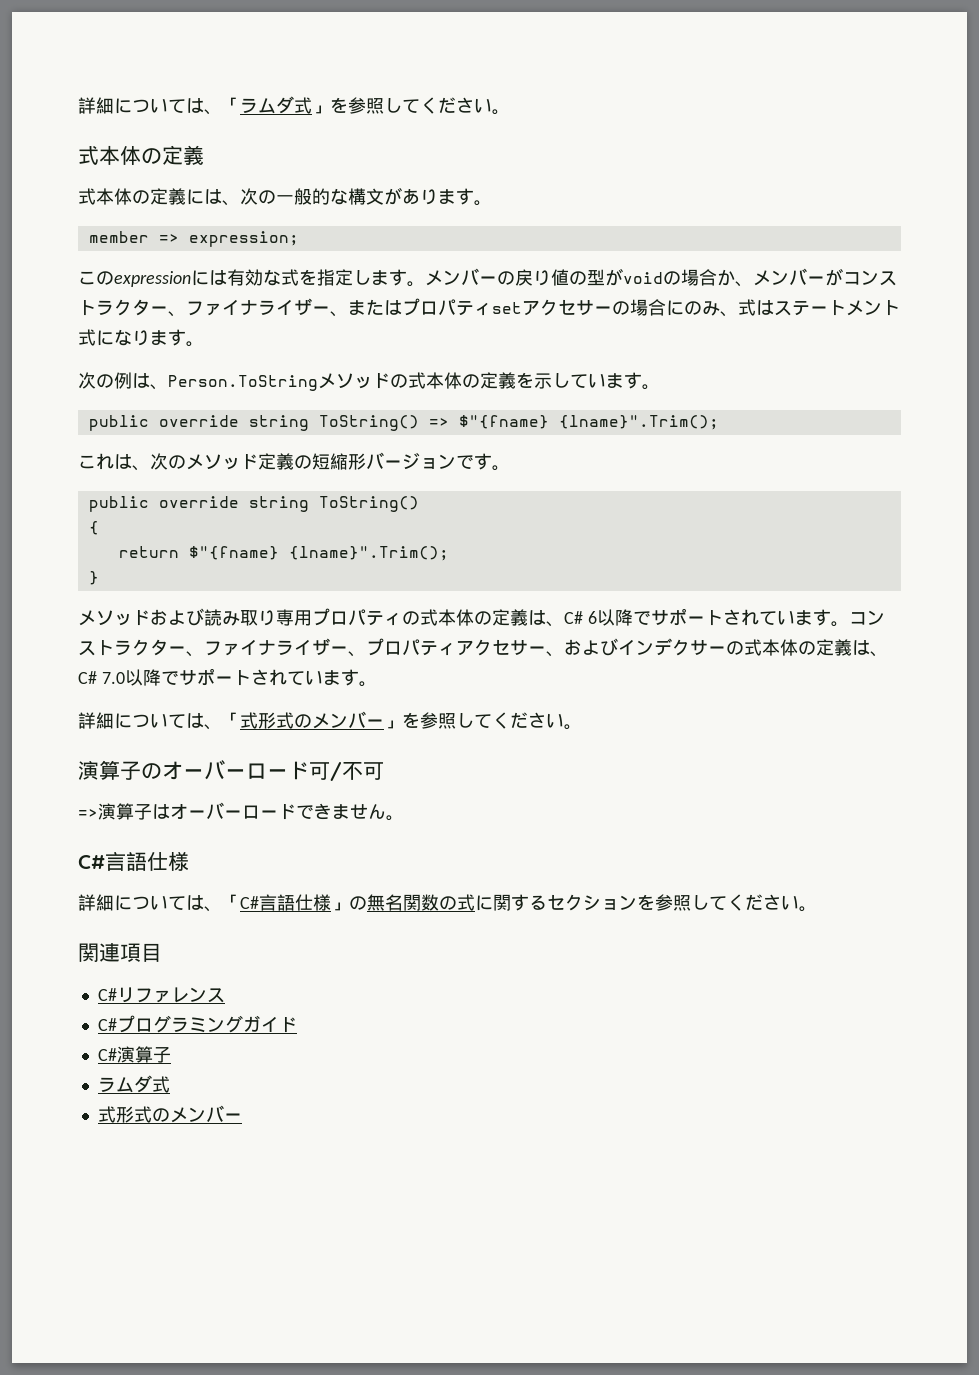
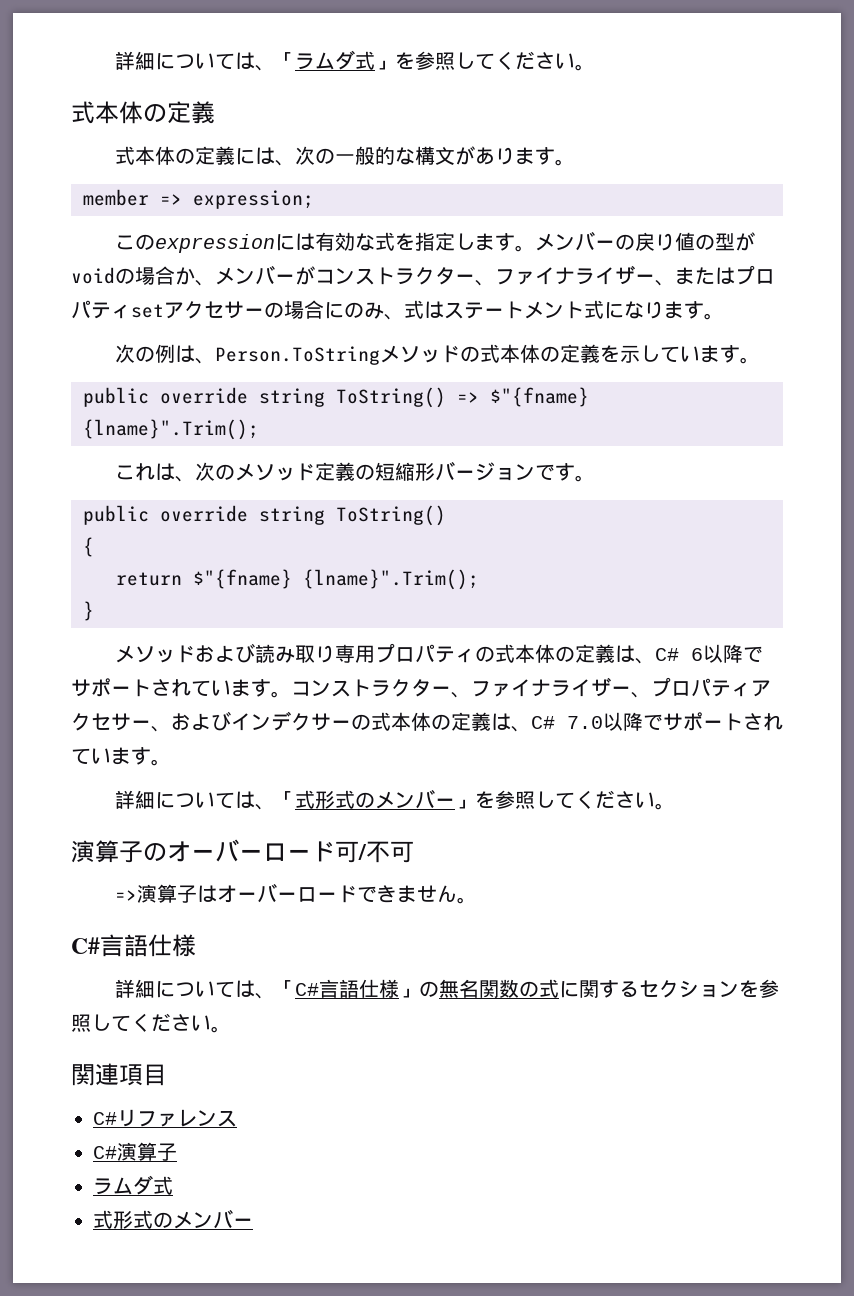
- C#プログラミングガイド

